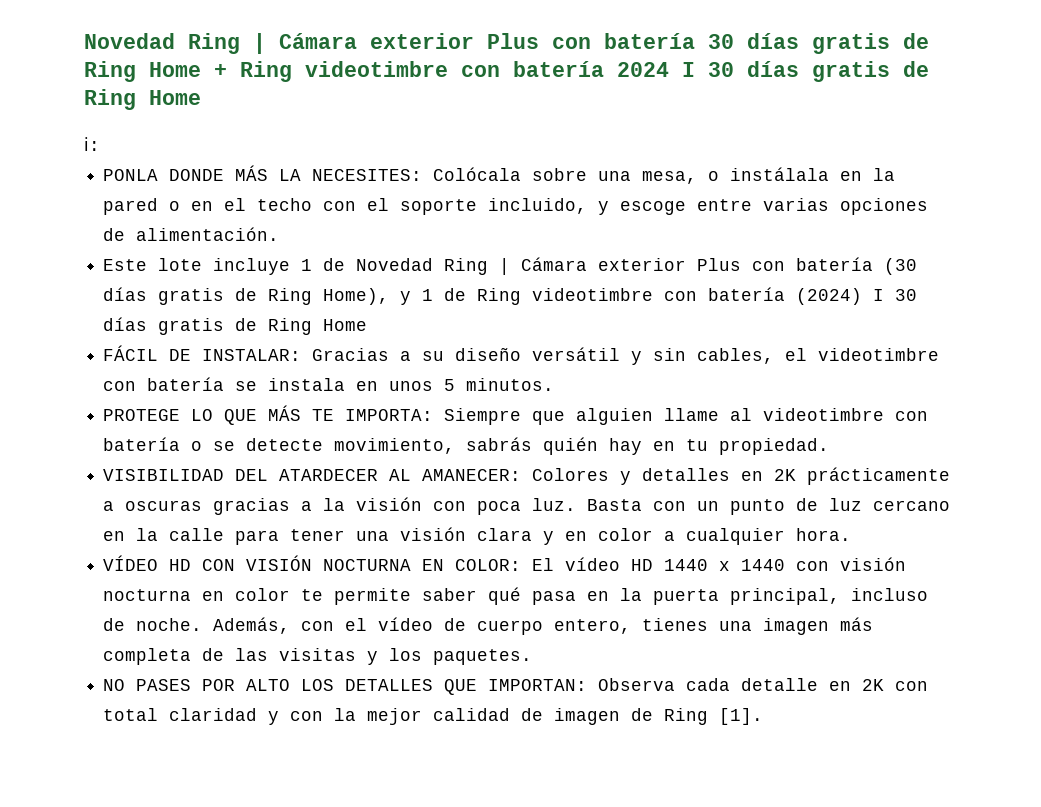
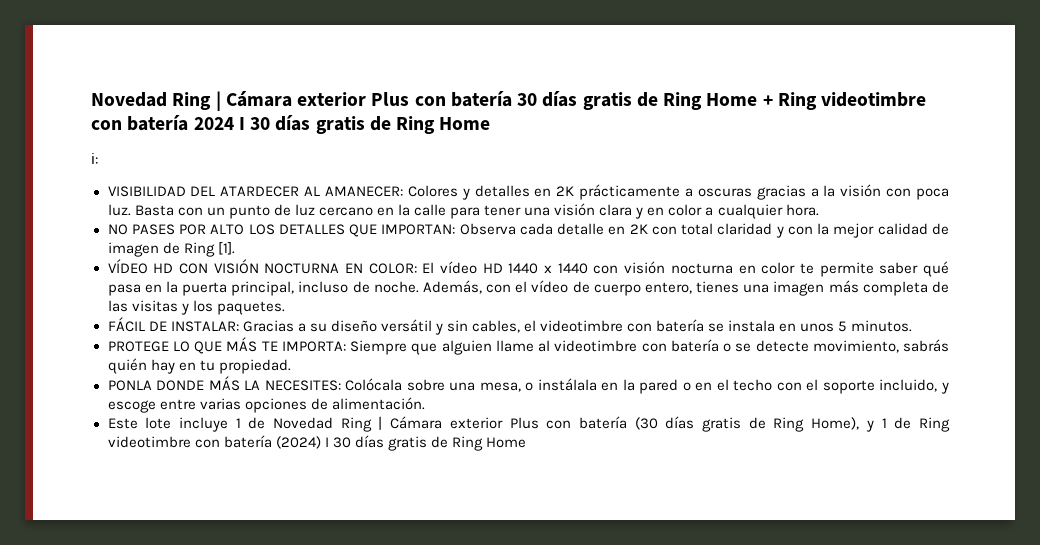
+ VISIBILIDAD DEL ATARDECER AL AMANECER: Colores y detalles en 2K prácticamente a oscuras gracias a la visión con poca luz. Basta con un punto de luz cercano en la calle para tener una visión clara y en color a cualquier hora.
+ NO PASES POR ALTO LOS DETALLES QUE IMPORTAN: Observa cada detalle en 2K con total claridad y con la mejor calidad de imagen de Ring [1].
+ VÍDEO HD CON VISIÓN NOCTURNA EN COLOR: El vídeo HD 1440 x 1440 con visión nocturna en color te permite saber qué pasa en la puerta principal, incluso de noche. Además, con el vídeo de cuerpo entero, tienes una imagen más completa de las visitas y los paquetes.
+ FÁCIL DE INSTALAR: Gracias a su diseño versátil y sin cables, el videotimbre con batería se instala en unos 5 minutos.
+ PROTEGE LO QUE MÁS TE IMPORTA: Siempre que alguien llame al videotimbre con batería o se detecte movimiento, sabrás quién hay en tu propiedad.
- FÁCIL DE INSTALAR: Gracias a su diseño versátil y sin cables, el videotimbre con batería se instala en unos 5 minutos.
- PROTEGE LO QUE MÁS TE IMPORTA: Siempre que alguien llame al videotimbre con batería o se detecte movimiento, sabrás quién hay en tu propiedad.
- VISIBILIDAD DEL ATARDECER AL AMANECER: Colores y detalles en 2K prácticamente a oscuras gracias a la visión con poca luz. Basta con un punto de luz cercano en la calle para tener una visión clara y en color a cualquier hora.
- VÍDEO HD CON VISIÓN NOCTURNA EN COLOR: El vídeo HD 1440 x 1440 con visión nocturna en color te permite saber qué pasa en la puerta principal, incluso de noche. Además, con el vídeo de cuerpo entero, tienes una imagen más completa de las visitas y los paquetes.
- NO PASES POR ALTO LOS DETALLES QUE IMPORTAN: Observa cada detalle en 2K con total claridad y con la mejor calidad de imagen de Ring [1].

